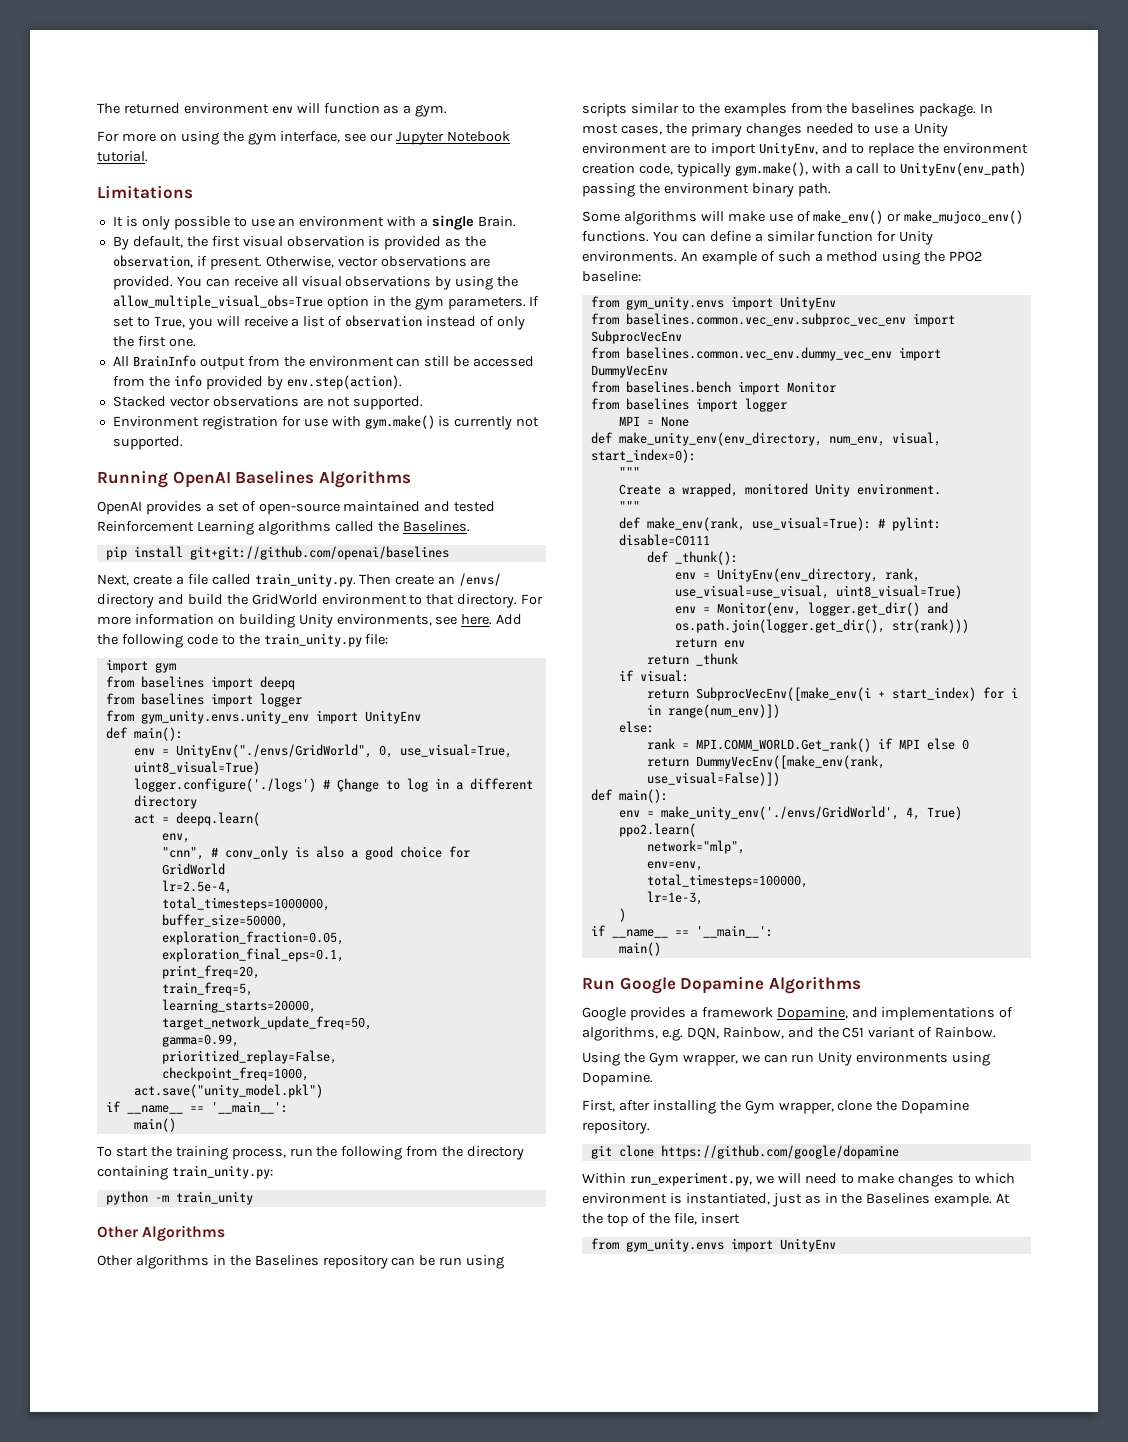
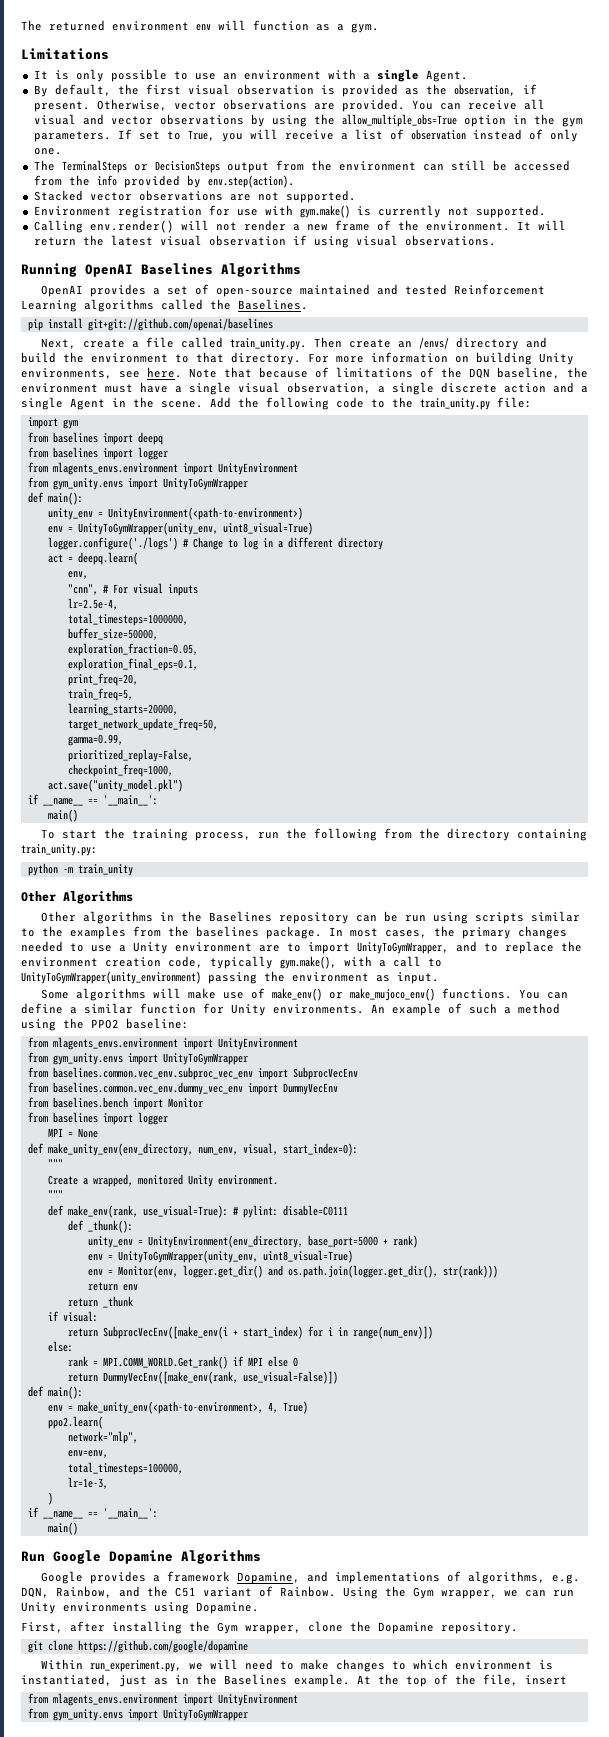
- For more on using the gym interface, see our Jupyter Notebook tutorial.
- It is only possible to use an environment with a single Brain.
+ It is only possible to use an environment with a single Agent.
- You can receive all visual observations by using the allow_multiple_visual_obs=True option in the gym parameters.
+ You can receive all visual and vector observations by using the allow_multiple_obs=True option in the gym parameters.
- If set to True, you will receive a list of observation instead of only the first one.
+ If set to True, you will receive a list of observation instead of only one.
- All BrainInfo output from the environment can still be accessed from the info provided by env.step(action).
+ The TerminalSteps or DecisionSteps output from the environment can still be accessed from the info provided by env.step(action).
+ Calling env.render() will not render a new frame of the environment. It will return the latest visual observation if using visual observations.
- Next, create a file called train_unity.py. Then create an /envs/ directory and build the GridWorld environment to that directory.
+ Next, create a file called train_unity.py. Then create an /envs/ directory and build the environment to that directory.
+ Note that because of limitations of the DQN baseline, the environment must have a single visual observation, a single discrete action and a single Agent in the scene.
  from baselines import deepq
  from baselines import logger
- from gym_unity.envs.unity_env import UnityEnv
+ from mlagents_envs.environment import UnityEnvironment
+ from gym_unity.envs import UnityToGymWrapper
  def main():
- env = UnityEnv("./envs/GridWorld", 0, use_visual=True, uint8_visual=True)
+ unity_env = UnityEnvironment(<path-to-environment>)
+ env = UnityToGymWrapper(unity_env, uint8_visual=True)
- logger.configure('./logs') # Çhange to log in a different directory
+ logger.configure('./logs') # Change to log in a different directory
- "cnn", # conv_only is also a good choice for GridWorld
+ "cnn", # For visual inputs
- In most cases, the primary changes needed to use a Unity environment are to import UnityEnv, and to replace the environment creation code, typically gym.make(), with a call to UnityEnv(env_path) passing the environment binary path.
+ In most cases, the primary changes needed to use a Unity environment are to import UnityToGymWrapper, and to replace the environment creation code, typically gym.make(), with a call to UnityToGymWrapper(unity_environment) passing the environment as input.
  An example of such a method using the PPO2 baseline:
- from gym_unity.envs import UnityEnv
+ from mlagents_envs.environment import UnityEnvironment
+ from gym_unity.envs import UnityToGymWrapper
- env = UnityEnv(env_directory, rank, use_visual=use_visual, uint8_visual=True)
+ unity_env = UnityEnvironment(env_directory, base_port=5000 + rank)
+ env = UnityToGymWrapper(unity_env, uint8_visual=True)
- env = make_unity_env('./envs/GridWorld', 4, True)
+ env = make_unity_env(<path-to-environment>, 4, True)
- Google provides a framework Dopamine, and implementations of algorithms, e.g. DQN, Rainbow, and the C51 variant of Rainbow.
- Using the Gym wrapper, we can run Unity environments using Dopamine.
+ Google provides a framework Dopamine, and implementations of algorithms, e.g. DQN, Rainbow, and the C51 variant of Rainbow. Using the Gym wrapper, we can run Unity environments using Dopamine.
  At the top of the file, insert
- from gym_unity.envs import UnityEnv
+ from mlagents_envs.environment import UnityEnvironment
+ from gym_unity.envs import UnityToGymWrapper

